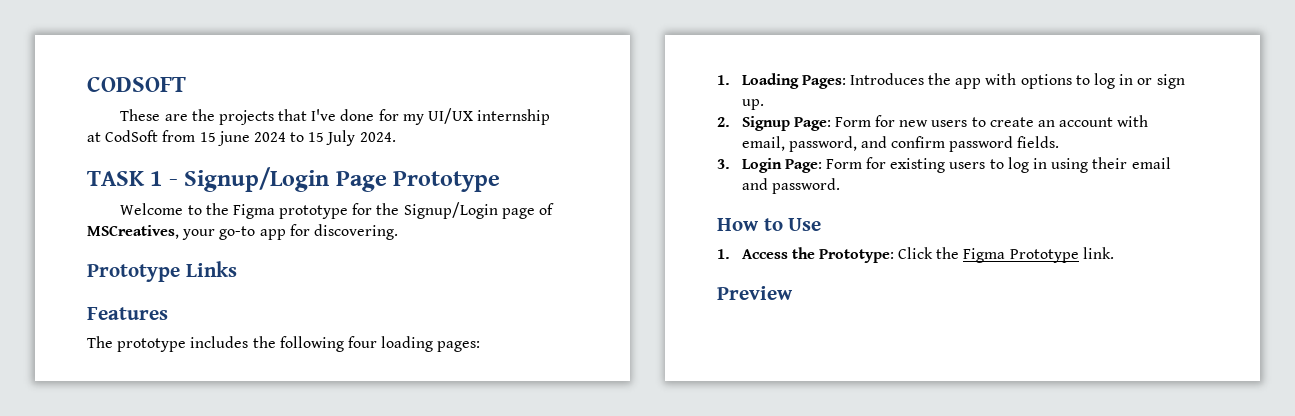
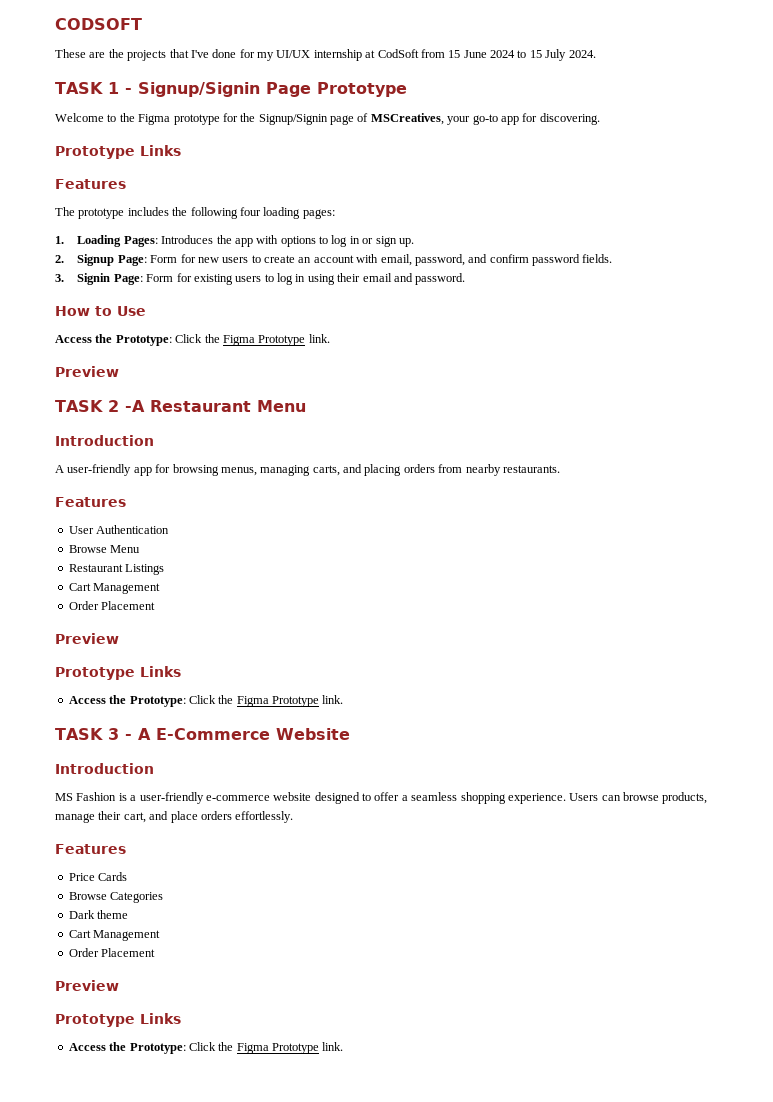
- These are the projects that I've done for my UI/UX internship at CodSoft from 15 june 2024 to 15 July 2024.
+ These are the projects that I've done for my UI/UX internship at CodSoft from 15 June 2024 to 15 July 2024.
- TASK 1 - Signup/Login Page Prototype
+ TASK 1 - Signup/Signin Page Prototype
- Welcome to the Figma prototype for the Signup/Login page of MSCreatives, your go-to app for discovering.
+ Welcome to the Figma prototype for the Signup/Signin page of MSCreatives, your go-to app for discovering.
- 3. Login Page: Form for existing users to log in using their email and password.
+ 3. Signin Page: Form for existing users to log in using their email and password.
  How to Use
- 1. Access the Prototype: Click the Figma Prototype link.
+ Access the Prototype: Click the Figma Prototype link.
+ TASK 2 -A Restaurant Menu
+ Introduction
+ A user-friendly app for browsing menus, managing carts, and placing orders from nearby restaurants.
+ Features
+ User Authentication
+ Browse Menu
+ Restaurant Listings
+ Cart Management
+ Order Placement
+ Preview
+ Prototype Links
+ Access the Prototype: Click the Figma Prototype link.
+ TASK 3 - A E-Commerce Website
+ Introduction
+ MS Fashion is a user-friendly e-commerce website designed to offer a seamless shopping experience. Users can browse products, manage their cart, and place orders effortlessly.
+ Features
+ Price Cards
+ Browse Categories
+ Dark theme
+ Cart Management
+ Order Placement
+ Preview
+ Prototype Links
+ Access the Prototype: Click the Figma Prototype link.

